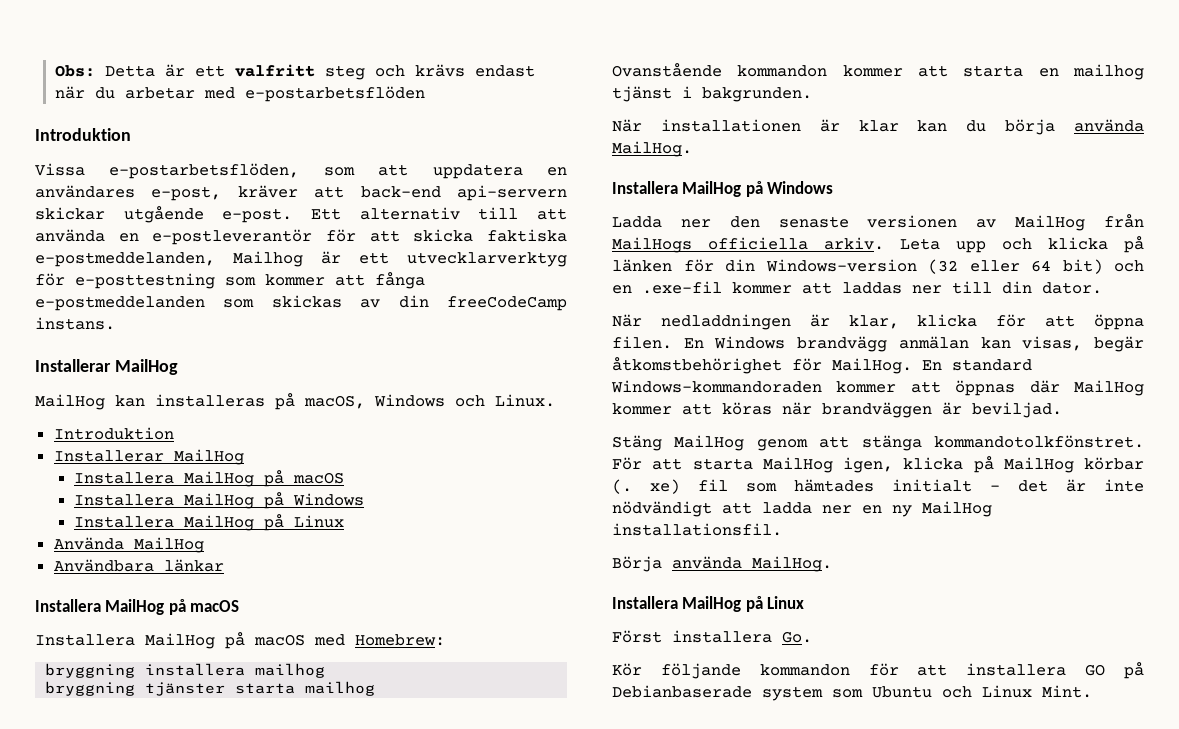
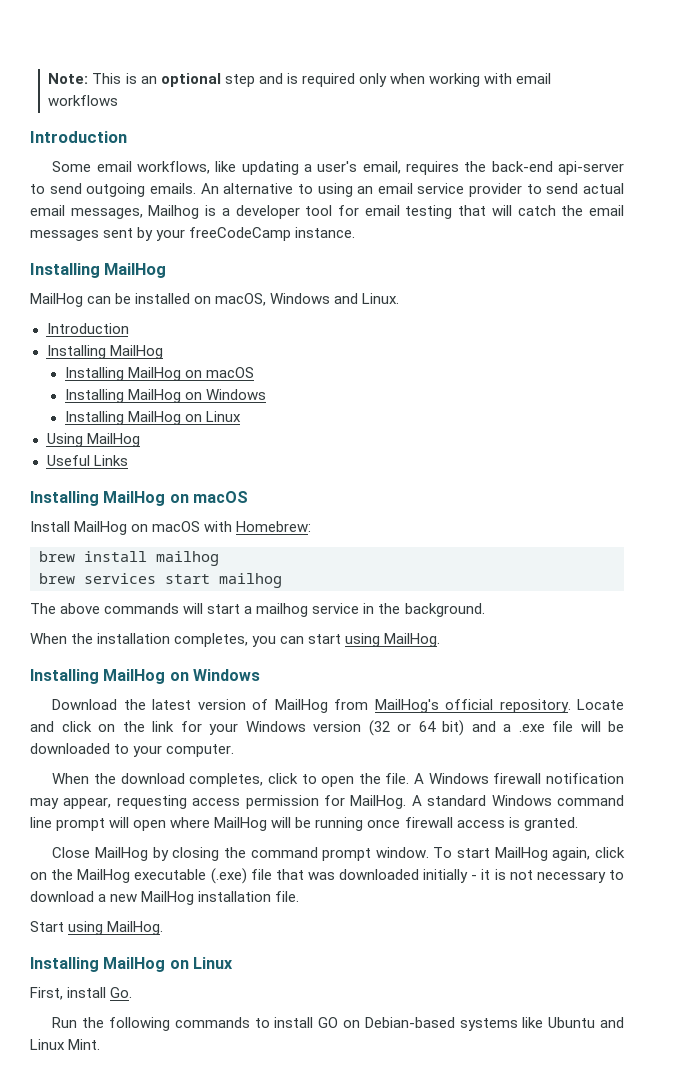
- Obs: Detta är ett valfritt steg och krävs endast när du arbetar med e-postarbetsflöden
- Introduktion
- Vissa e-postarbetsflöden, som att uppdatera en användares e-post, kräver att back-end api-servern skickar utgående e-post. Ett alternativ till att använda en e-postleverantör för att skicka faktiska e-postmeddelanden, Mailhog är ett utvecklarverktyg för e-posttestning som kommer att fånga e-postmeddelanden som skickas av din freeCodeCamp instans.
- Installerar MailHog
- MailHog kan installeras på macOS, Windows och Linux.
- Introduktion
- Installerar MailHog
- Installera MailHog på macOS
- Installera MailHog på Windows
- Installera MailHog på Linux
- Använda MailHog
- Användbara länkar
- Installera MailHog på macOS
- Installera MailHog på macOS med Homebrew:
+ Note: This is an optional step and is required only when working with email workflows
+ Introduction
+ Some email workflows, like updating a user's email, requires the back-end api-server to send outgoing emails. An alternative to using an email service provider to send actual email messages, Mailhog is a developer tool for email testing that will catch the email messages sent by your freeCodeCamp instance.
+ Installing MailHog
+ MailHog can be installed on macOS, Windows and Linux.
+ Introduction
+ Installing MailHog
+ Installing MailHog on macOS
+ Installing MailHog on Windows
+ Installing MailHog on Linux
+ Using MailHog
+ Useful Links
+ Installing MailHog on macOS
+ Install MailHog on macOS with Homebrew:
- bryggning installera mailhog
- bryggning tjänster starta mailhog
- Ovanstående kommandon kommer att starta en mailhog tjänst i bakgrunden.
- När installationen är klar kan du börja använda MailHog.
- Installera MailHog på Windows
- Ladda ner den senaste versionen av MailHog från MailHogs officiella arkiv. Leta upp och klicka på länken för din Windows-version (32 eller 64 bit) och en .exe-fil kommer att laddas ner till din dator.
- När nedladdningen är klar, klicka för att öppna filen. En Windows brandvägg anmälan kan visas, begär åtkomstbehörighet för MailHog. En standard Windows-kommandoraden kommer att öppnas där MailHog kommer att köras när brandväggen är beviljad.
- Stäng MailHog genom att stänga kommandotolkfönstret. För att starta MailHog igen, klicka på MailHog körbar (. xe) fil som hämtades initialt - det är inte nödvändigt att ladda ner en ny MailHog installationsfil.
- Börja använda MailHog.
- Installera MailHog på Linux
- Först installera Go.
+ brew install mailhog
+ brew services start mailhog
+ The above commands will start a mailhog service in the background.
+ When the installation completes, you can start using MailHog.
+ Installing MailHog on Windows
+ Download the latest version of MailHog from MailHog's official repository. Locate and click on the link for your Windows version (32 or 64 bit) and a .exe file will be downloaded to your computer.
+ When the download completes, click to open the file. A Windows firewall notification may appear, requesting access permission for MailHog. A standard Windows command line prompt will open where MailHog will be running once firewall access is granted.
+ Close MailHog by closing the command prompt window. To start MailHog again, click on the MailHog executable (.exe) file that was downloaded initially - it is not necessary to download a new MailHog installation file.
+ Start using MailHog.
+ Installing MailHog on Linux
+ First, install Go.
- Kör följande kommandon för att installera GO på Debianbaserade system som Ubuntu och Linux Mint.
+ Run the following commands to install GO on Debian-based systems like Ubuntu and Linux Mint.

